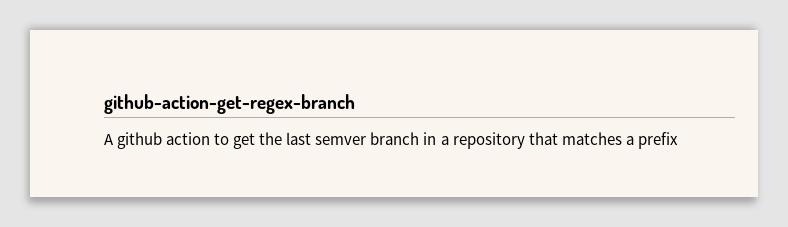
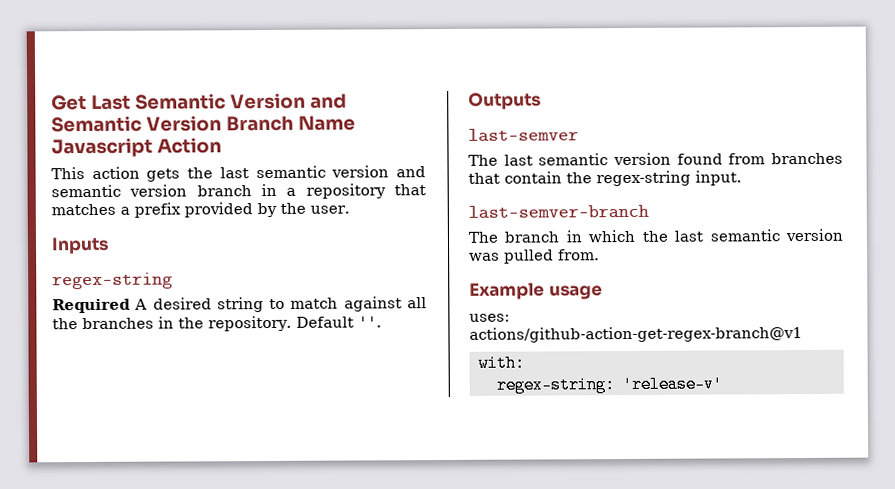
- github-action-get-regex-branch
- A github action to get the last semver branch in a repository that matches a prefix
+ Get Last Semantic Version and Semantic Version Branch Name Javascript Action
+ This action gets the last semantic version and semantic version branch in a repository that matches a prefix provided by the user.
+ Inputs
+ regex-string
+ Required A desired string to match against all the branches in the repository. Default ''.
+ Outputs
+ last-semver
+ The last semantic version found from branches that contain the regex-string input.
+ last-semver-branch
+ The branch in which the last semantic version was pulled from.
+ Example usage
+ uses: actions/github-action-get-regex-branch@v1
+ with:
+ regex-string: 'release-v'

